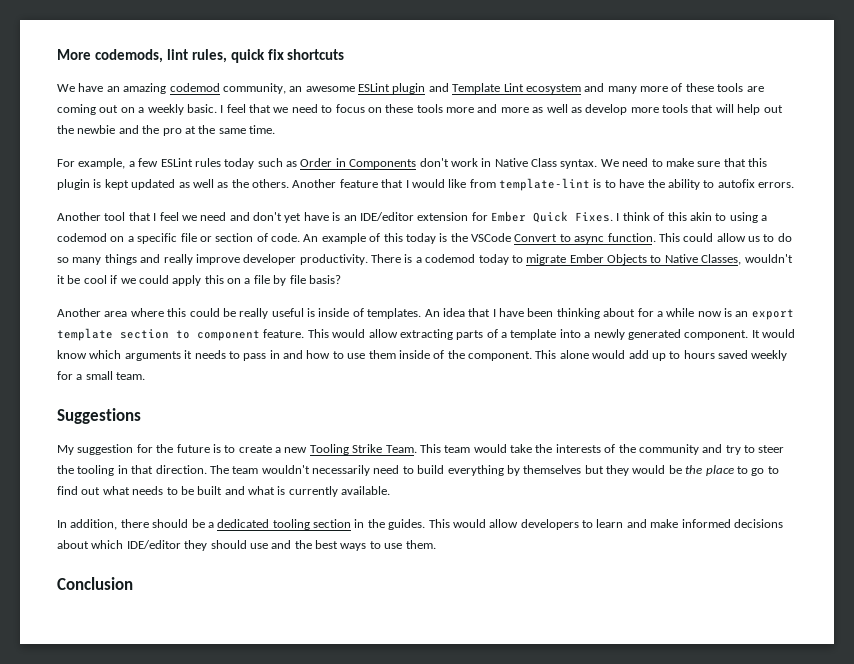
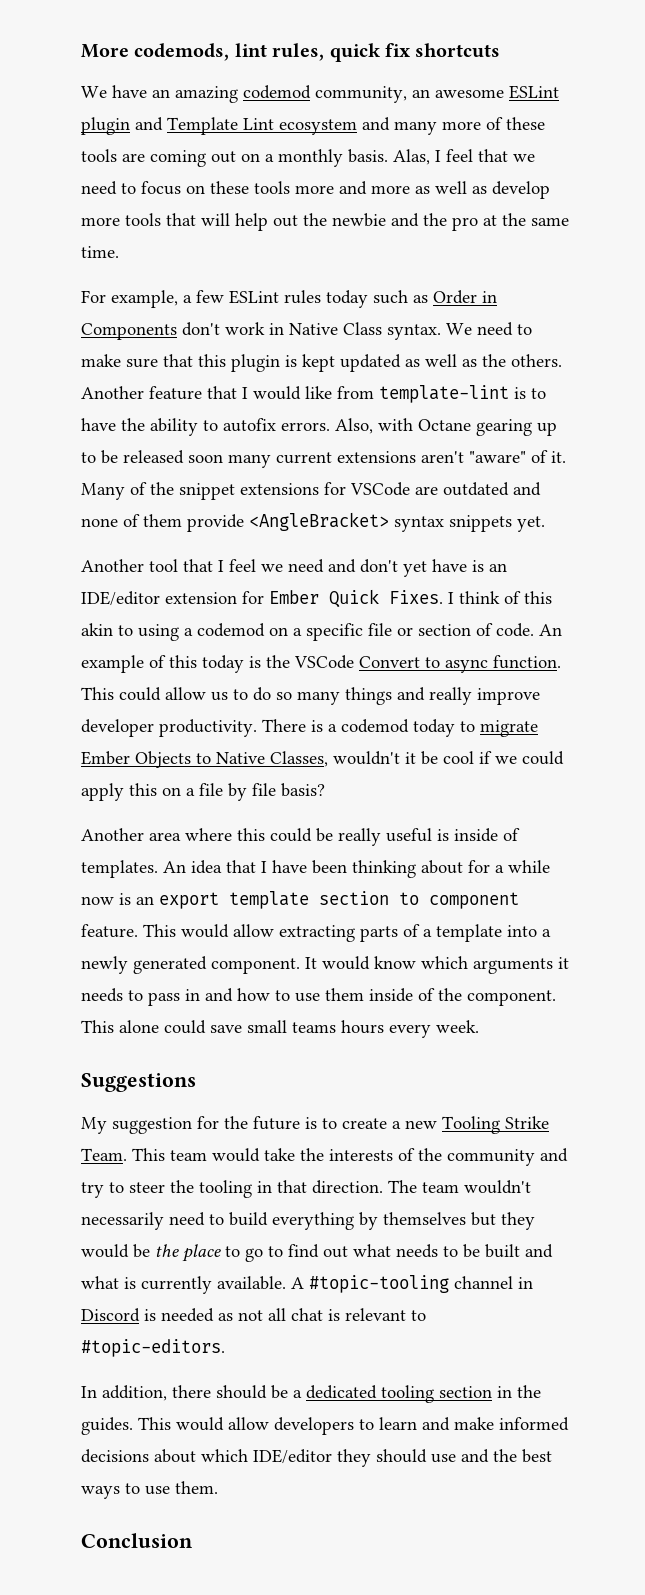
- We have an amazing codemod community, an awesome ESLint plugin and Template Lint ecosystem and many more of these tools are coming out on a weekly basic. I feel that we need to focus on these tools more and more as well as develop more tools that will help out the newbie and the pro at the same time.
+ We have an amazing codemod community, an awesome ESLint plugin and Template Lint ecosystem and many more of these tools are coming out on a monthly basis. Alas, I feel that we need to focus on these tools more and more as well as develop more tools that will help out the newbie and the pro at the same time.
+ Also, with Octane gearing up to be released soon many current extensions aren't "aware" of it. Many of the snippet extensions for VSCode are outdated and none of them provide <AngleBracket> syntax snippets yet.
- This alone would add up to hours saved weekly for a small team.
+ This alone could save small teams hours every week.
+ A #topic-tooling channel in Discord is needed as not all chat is relevant to #topic-editors.

